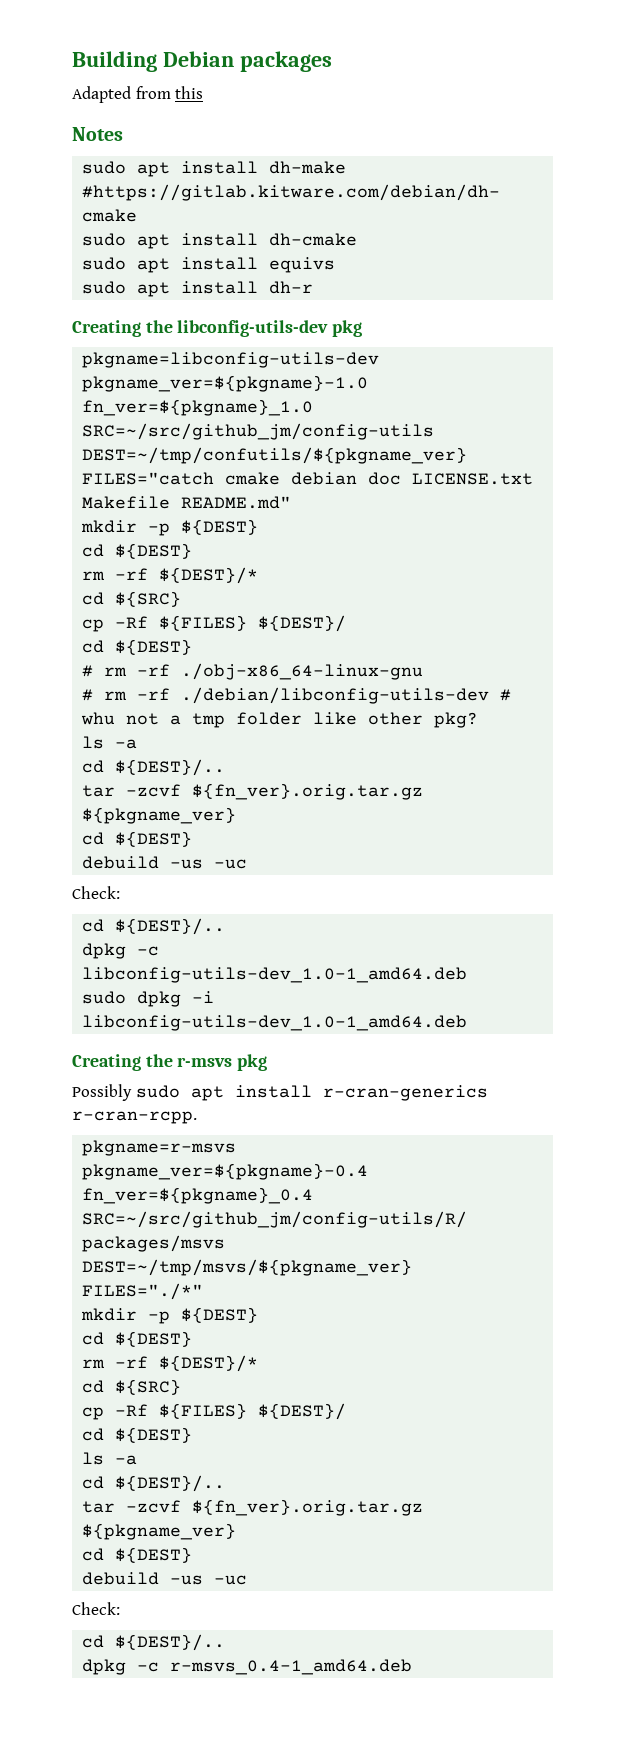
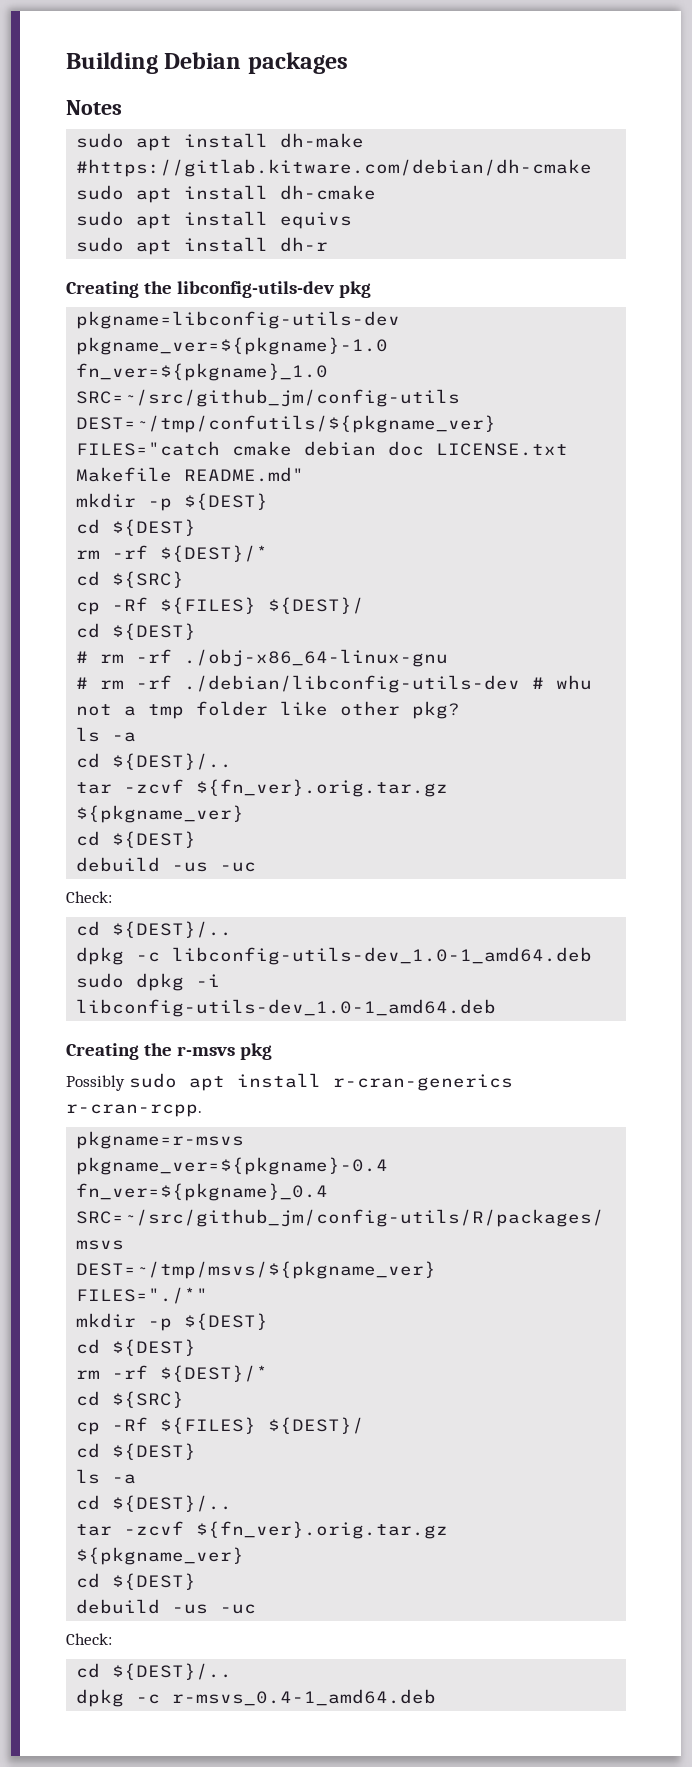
- Adapted from this

